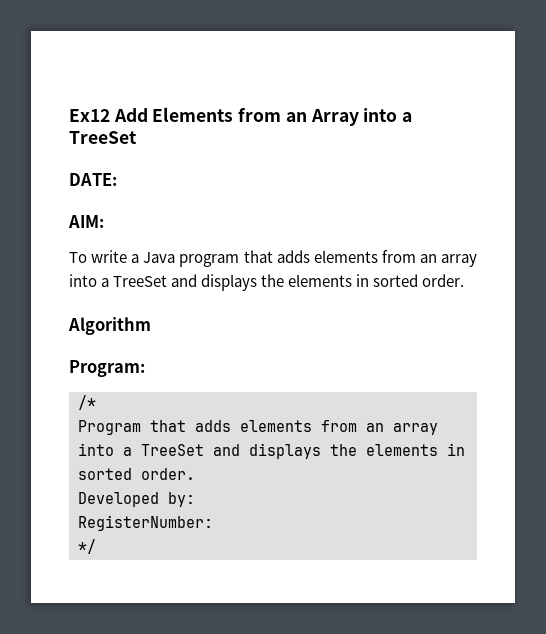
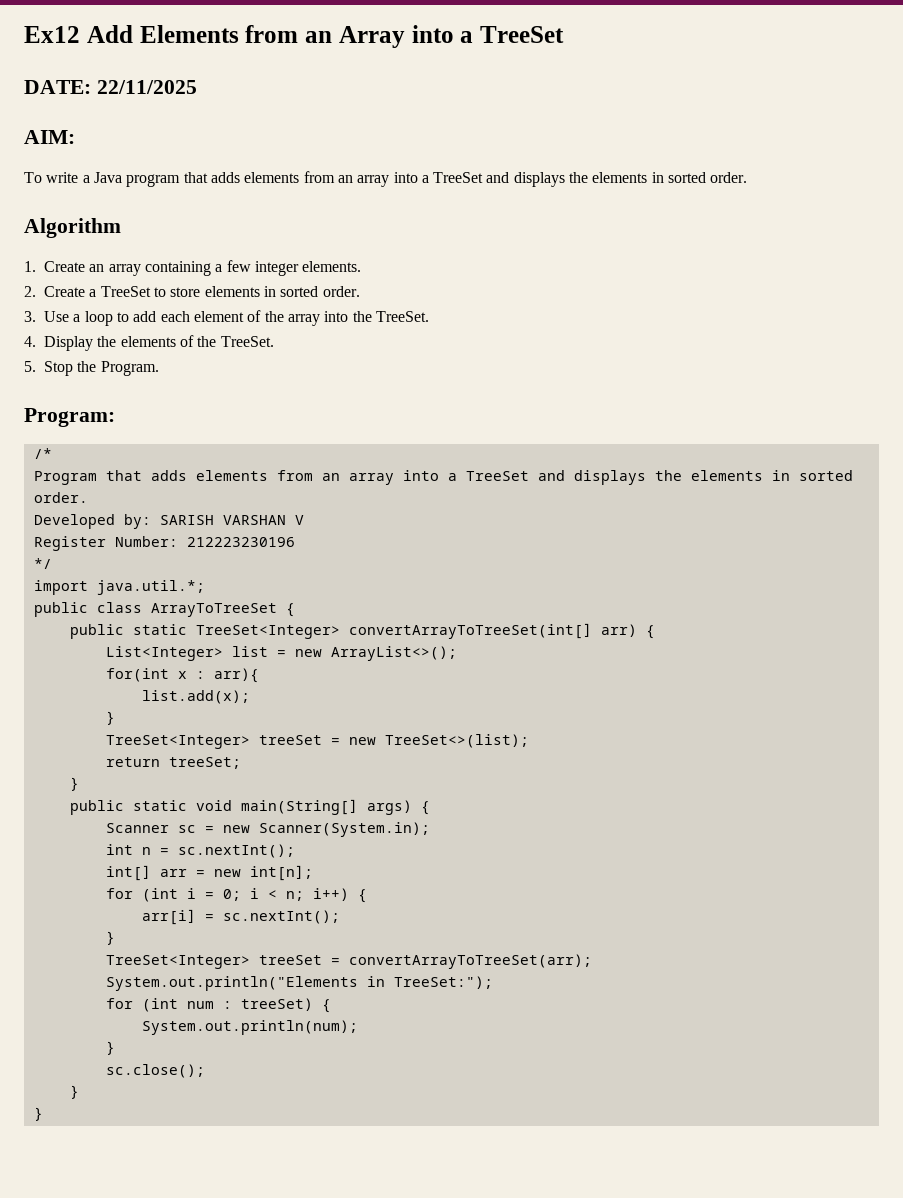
- DATE:
+ DATE: 22/11/2025
+ 1. Create an array containing a few integer elements.
+ 2. Create a TreeSet to store elements in sorted order.
+ 3. Use a loop to add each element of the array into the TreeSet.
+ 4. Display the elements of the TreeSet.
+ 5. Stop the Program.
- Developed by:
- RegisterNumber:
+ Developed by: SARISH VARSHAN V
+ Register Number: 212223230196
  */
+ import java.util.*;
+ public class ArrayToTreeSet {
+ public static TreeSet<Integer> convertArrayToTreeSet(int[] arr) {
+ List<Integer> list = new ArrayList<>();
+ for(int x : arr){
+ list.add(x);
+ }
+ TreeSet<Integer> treeSet = new TreeSet<>(list);
+ return treeSet;
+ }
+ public static void main(String[] args) {
+ Scanner sc = new Scanner(System.in);
+ int n = sc.nextInt();
+ int[] arr = new int[n];
+ for (int i = 0; i < n; i++) {
+ arr[i] = sc.nextInt();
+ }
+ TreeSet<Integer> treeSet = convertArrayToTreeSet(arr);
+ System.out.println("Elements in TreeSet:");
+ for (int num : treeSet) {
+ System.out.println(num);
+ }
+ sc.close();
+ }
+ }

